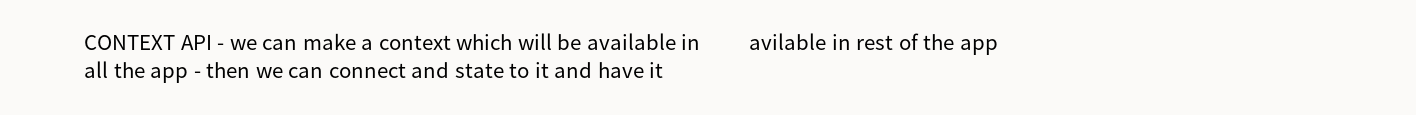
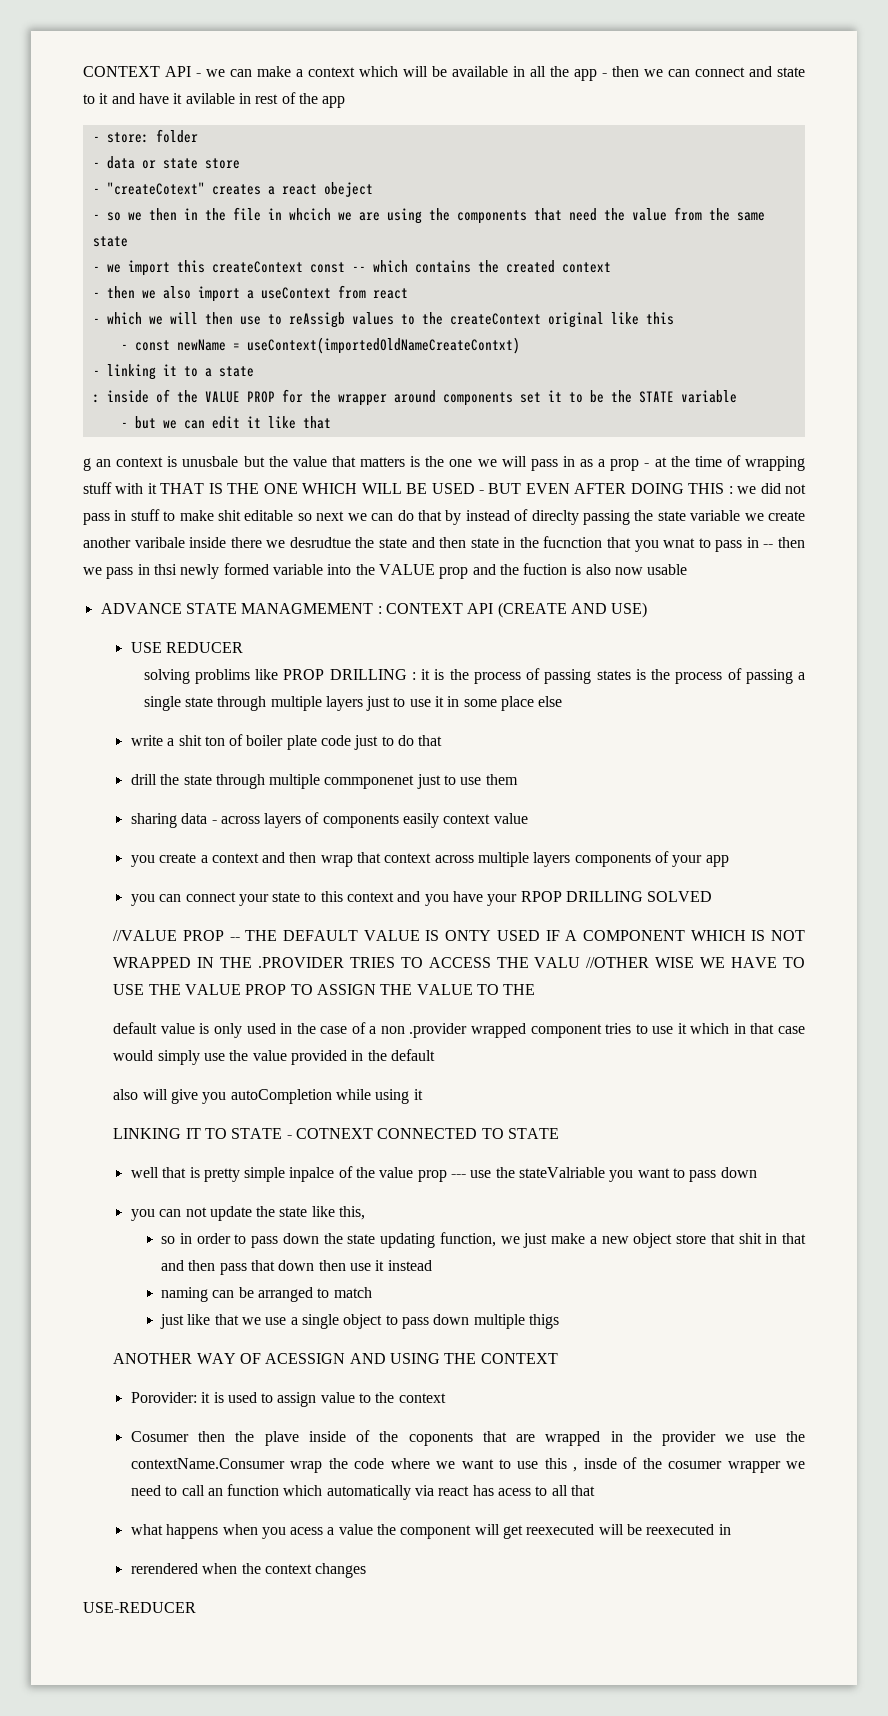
+ - store: folder
+ - data or state store
+ - "createCotext" creates a react obeject
+ - so we then in the file in whcich we are using the components that need the value from the same state
+ - we import this createContext const -- which contains the created context
+ - then we also import a useContext from react
+ - which we will then use to reAssigb values to the createContext original like this
+ - const newName = useContext(importedOldNameCreateContxt)
+ - linking it to a state
+ : inside of the VALUE PROP for the wrapper around components set it to be the STATE variable
+ - but we can edit it like that
+ g an context is unusbale but the value that matters is the one we will pass in as a prop - at the time of wrapping stuff with it THAT IS THE ONE WHICH WILL BE USED - BUT EVEN AFTER DOING THIS : we did not pass in stuff to make shit editable so next we can do that by instead of direclty passing the state variable we create another varibale inside there we desrudtue the state and then state in the fucnction that you wnat to pass in -- then we pass in thsi newly formed variable into the VALUE prop and the fuction is also now usable
+ ADVANCE STATE MANAGMEMENT : CONTEXT API (CREATE AND USE)
+ USE REDUCER
+ solving problims like PROP DRILLING : it is the process of passing states is the process of passing a single state through multiple layers just to use it in some place else
+ write a shit ton of boiler plate code just to do that
+ drill the state through multiple commponenet just to use them
+ sharing data - across layers of components easily context value
+ you create a context and then wrap that context across multiple layers components of your app
+ you can connect your state to this context and you have your RPOP DRILLING SOLVED
+ //VALUE PROP -- THE DEFAULT VALUE IS ONTY USED IF A COMPONENT WHICH IS NOT WRAPPED IN THE .PROVIDER TRIES TO ACCESS THE VALU //OTHER WISE WE HAVE TO USE THE VALUE PROP TO ASSIGN THE VALUE TO THE
+ default value is only used in the case of a non .provider wrapped component tries to use it which in that case would simply use the value provided in the default
+ also will give you autoCompletion while using it
+ LINKING IT TO STATE - COTNEXT CONNECTED TO STATE
+ well that is pretty simple inpalce of the value prop --- use the stateValriable you want to pass down
+ you can not update the state like this,
+ so in order to pass down the state updating function, we just make a new object store that shit in that and then pass that down then use it instead
+ naming can be arranged to match
+ just like that we use a single object to pass down multiple thigs
+ ANOTHER WAY OF ACESSIGN AND USING THE CONTEXT
+ Porovider: it is used to assign value to the context
+ Cosumer then the plave inside of the coponents that are wrapped in the provider we use the contextName.Consumer wrap the code where we want to use this , insde of the cosumer wrapper we need to call an function which automatically via react has acess to all that
+ what happens when you acess a value the component will get reexecuted will be reexecuted in
+ rerendered when the context changes
+ USE-REDUCER

